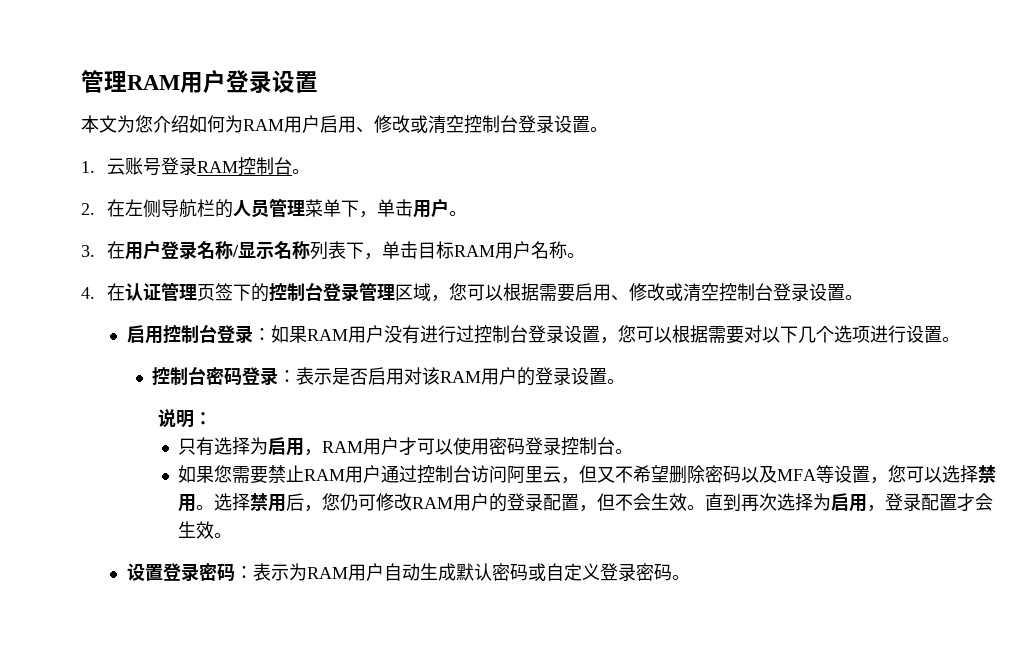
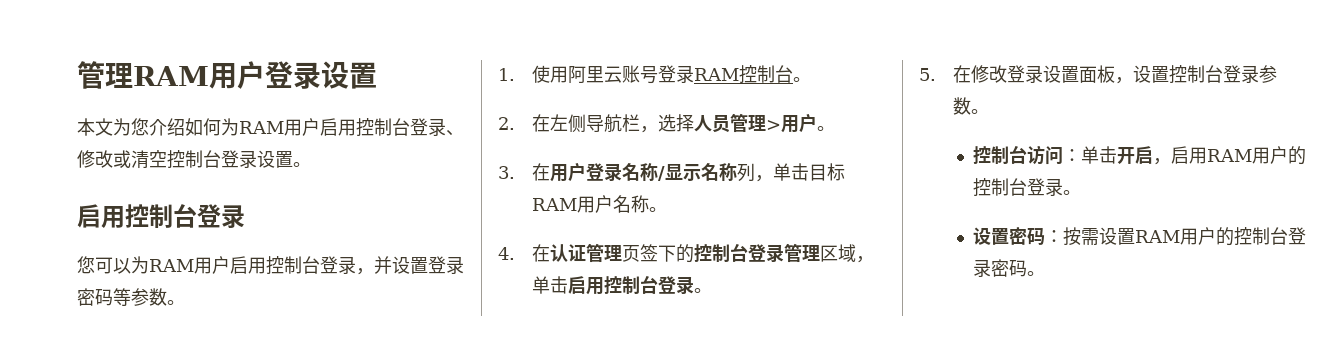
- 本文为您介绍如何为RAM用户启用、修改或清空控制台登录设置。
+ 本文为您介绍如何为RAM用户启用控制台登录、修改或清空控制台登录设置。
+ 启用控制台登录
+ 您可以为RAM用户启用控制台登录，并设置登录密码等参数。
- 1.云账号登录RAM控制台。
+ 1.使用阿里云账号登录RAM控制台。
- 2.在左侧导航栏的人员管理菜单下，单击用户。
+ 2.在左侧导航栏，选择人员管理>用户。
- 3.在用户登录名称/显示名称列表下，单击目标RAM用户名称。
+ 3.在用户登录名称/显示名称列，单击目标RAM用户名称。
- 4.在认证管理页签下的控制台登录管理区域，您可以根据需要启用、修改或清空控制台登录设置。
- 启用控制台登录：如果RAM用户没有进行过控制台登录设置，您可以根据需要对以下几个选项进行设置。
- 控制台密码登录：表示是否启用对该RAM用户的登录设置。
- 说明：
- 只有选择为启用，RAM用户才可以使用密码登录控制台。
- 如果您需要禁止RAM用户通过控制台访问阿里云，但又不希望删除密码以及MFA等设置，您可以选择禁用。选择禁用后，您仍可修改RAM用户的登录配置，但不会生效。直到再次选择为启用，登录配置才会生效。
- 设置登录密码：表示为RAM用户自动生成默认密码或自定义登录密码。
+ 4.在认证管理页签下的控制台登录管理区域，单击启用控制台登录。
+ 5.在修改登录设置面板，设置控制台登录参数。
+ 控制台访问：单击开启，启用RAM用户的控制台登录。
+ 设置密码：按需设置RAM用户的控制台登录密码。

